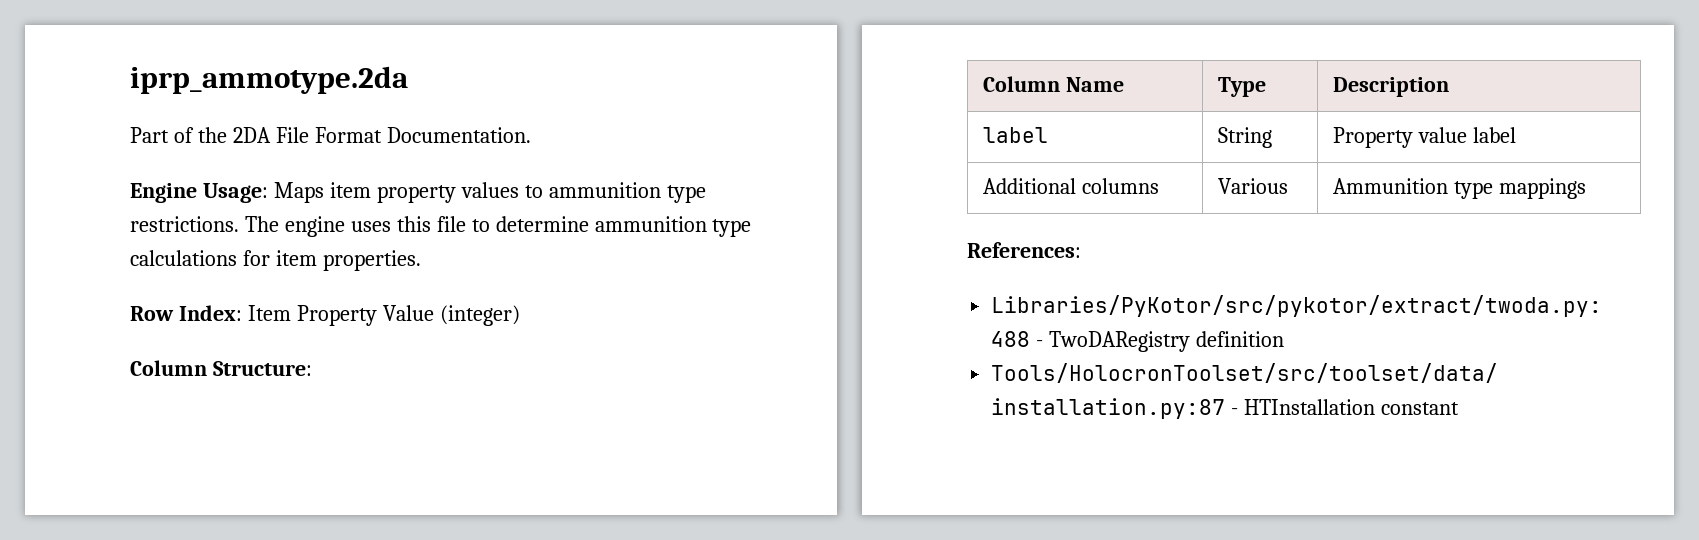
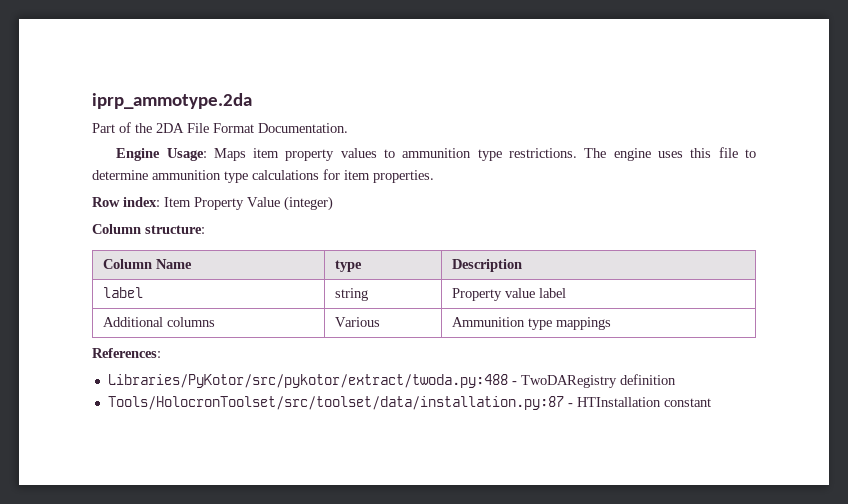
- Row Index: Item Property Value (integer)
+ Row index: Item Property Value (integer)
- Column Structure:
+ Column structure:
- Column Name | Type | Description
+ Column Name | type | Description
- label | String | Property value label
+ label | string | Property value label

